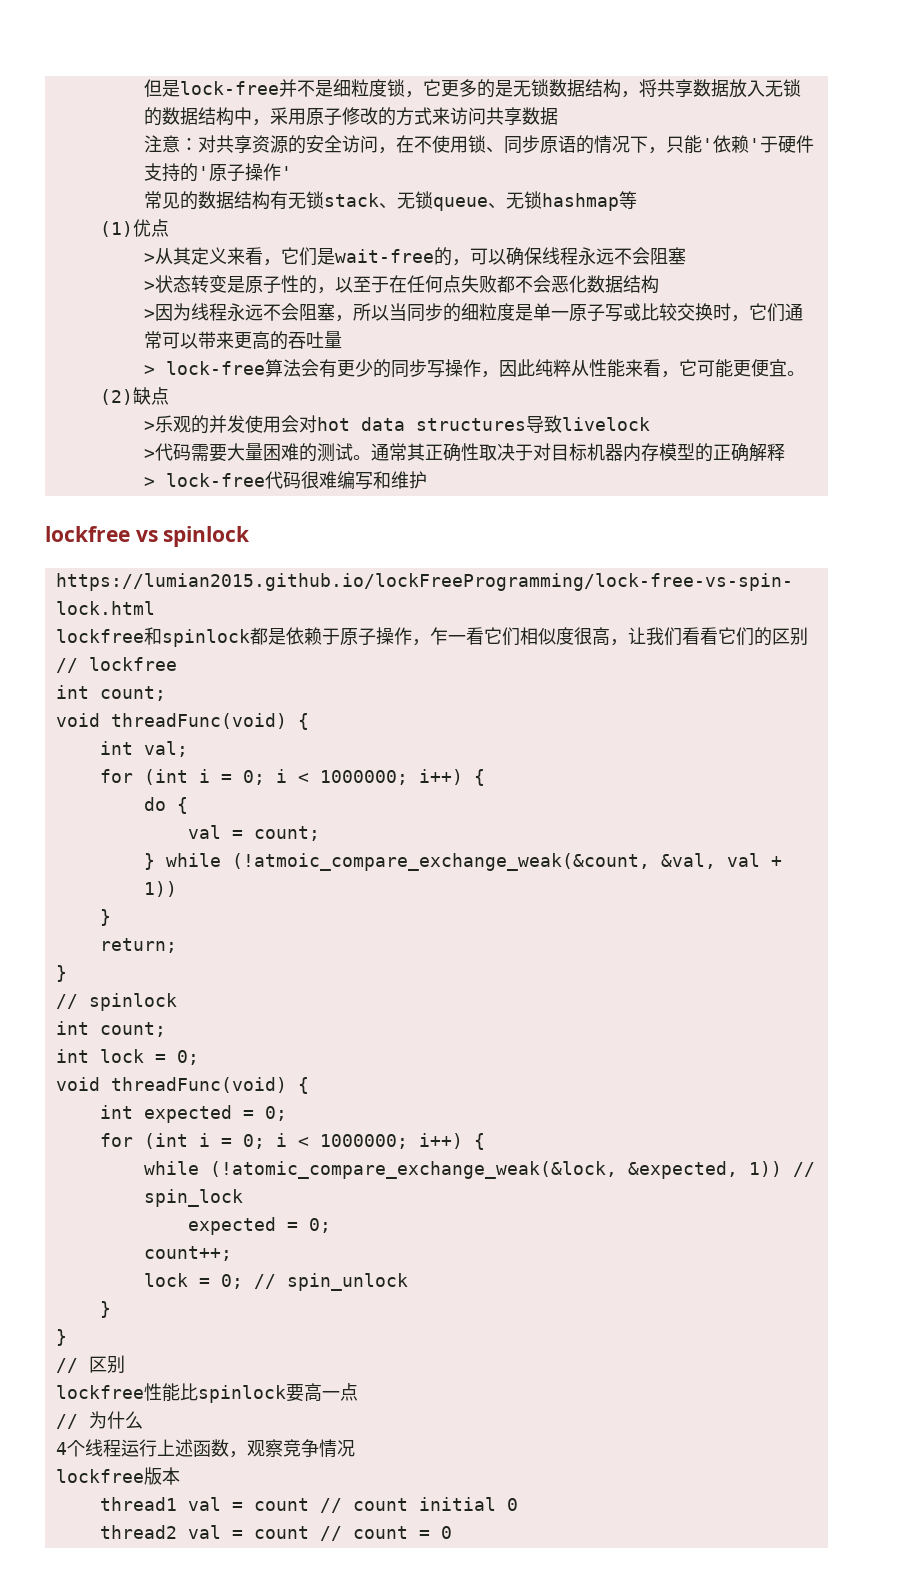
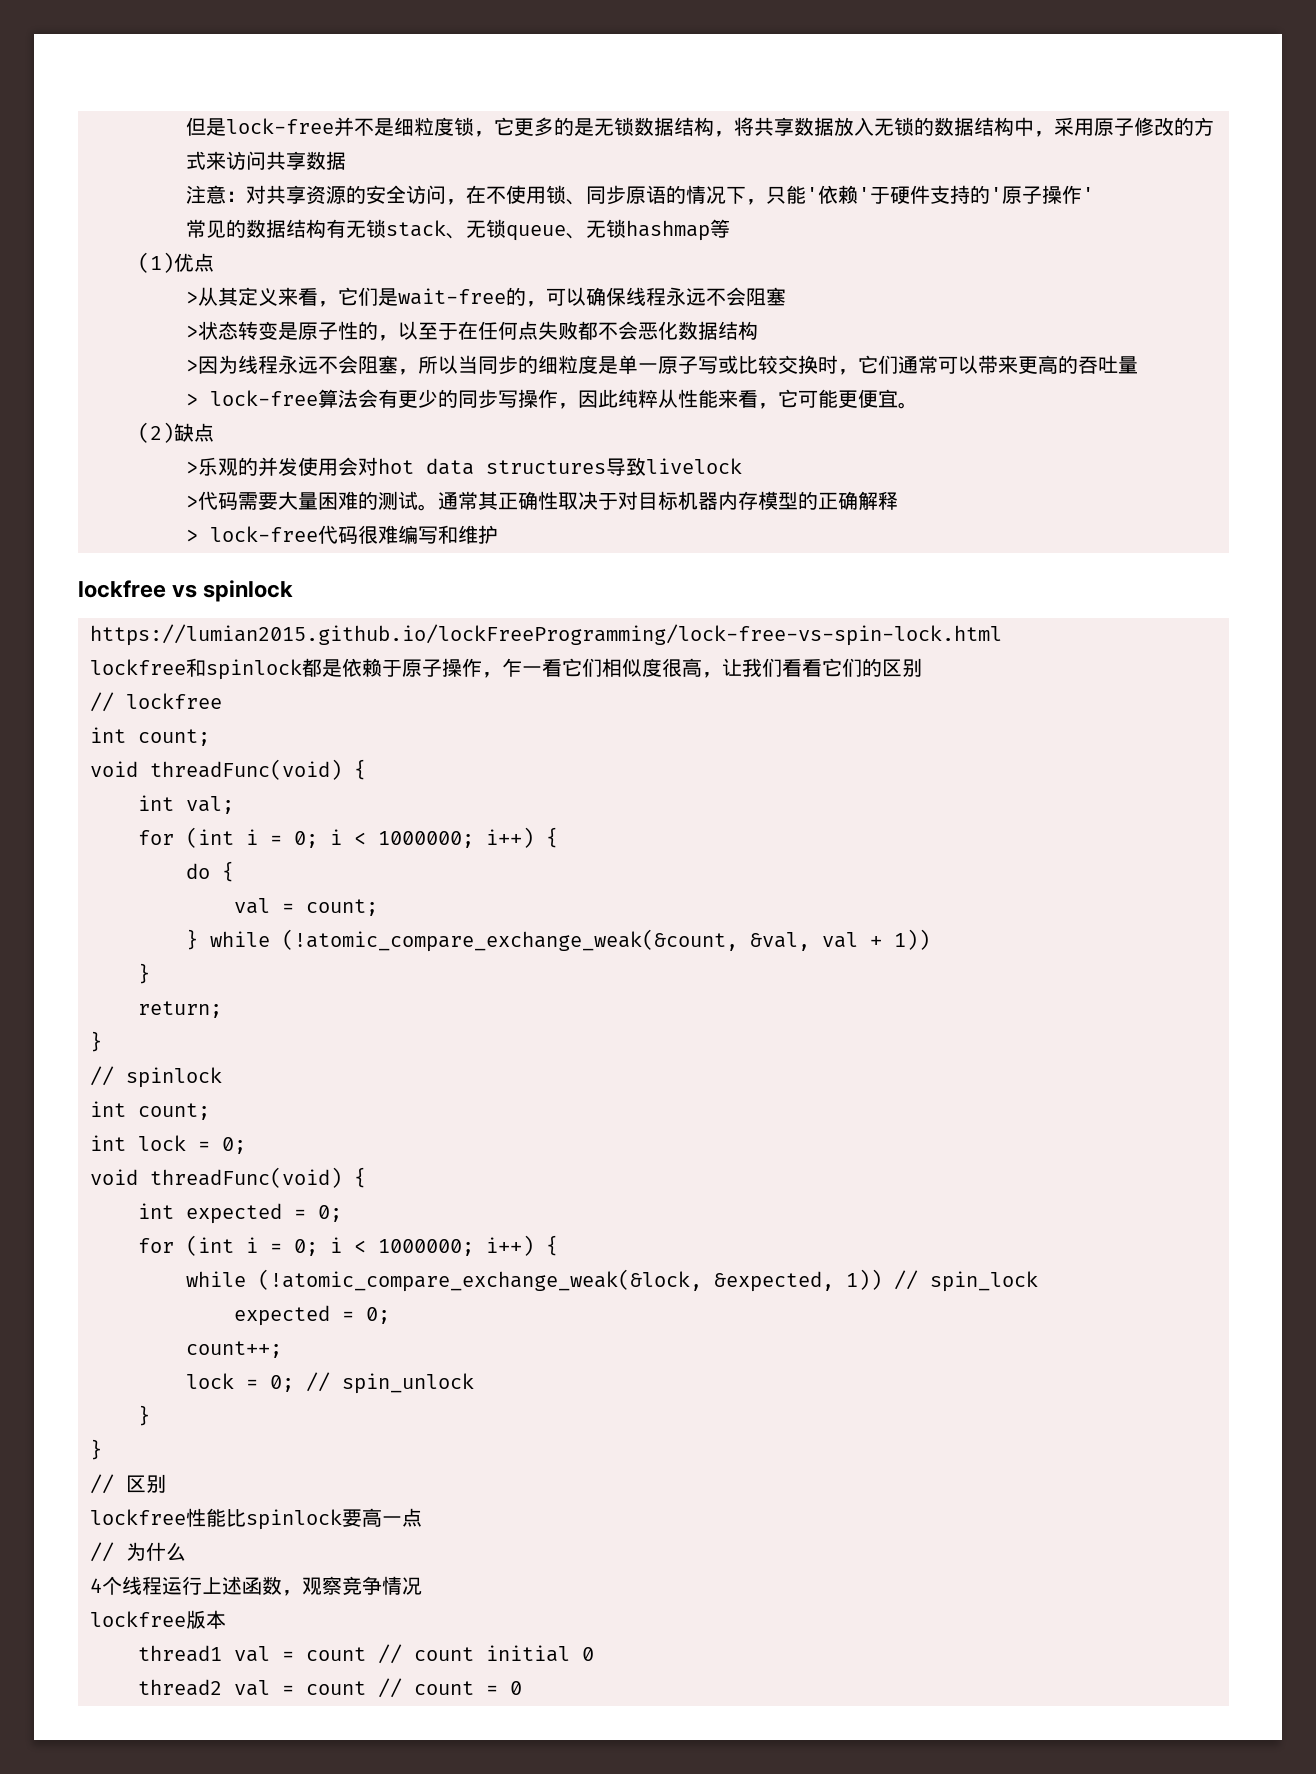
- } while (!atmoic_compare_exchange_weak(&count, &val, val + 1))
+ } while (!atomic_compare_exchange_weak(&count, &val, val + 1))

